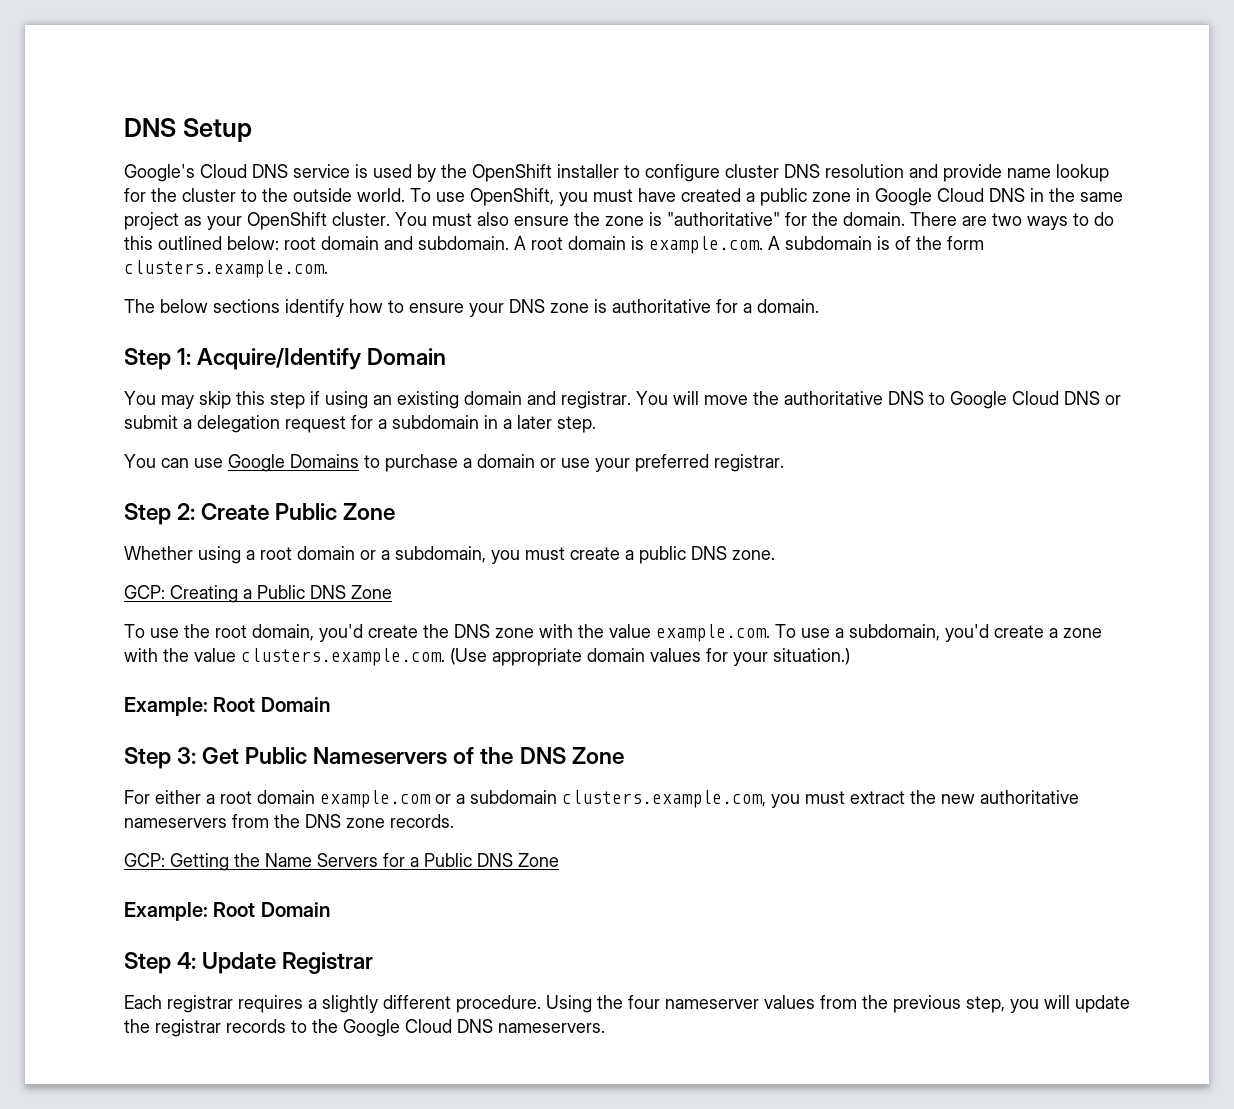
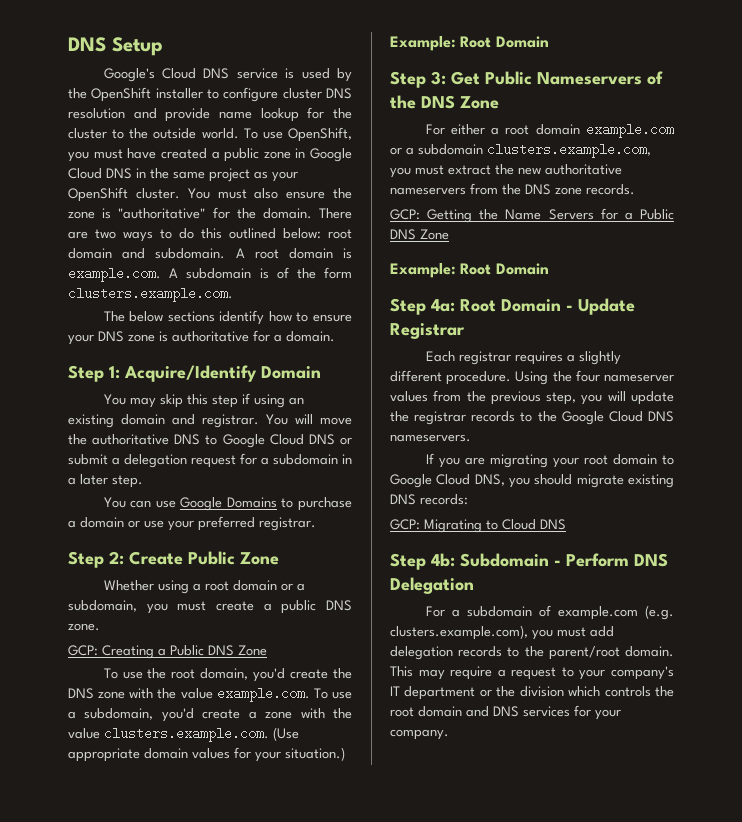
- Step 4: Update Registrar
+ Step 4a: Root Domain - Update Registrar
+ If you are migrating your root domain to Google Cloud DNS, you should migrate existing DNS records:
+ GCP: Migrating to Cloud DNS
+ Step 4b: Subdomain - Perform DNS Delegation
+ For a subdomain of example.com (e.g. clusters.example.com), you must add delegation records to the parent/root domain. This may require a request to your company's IT department or the division which controls the root domain and DNS services for your company.

